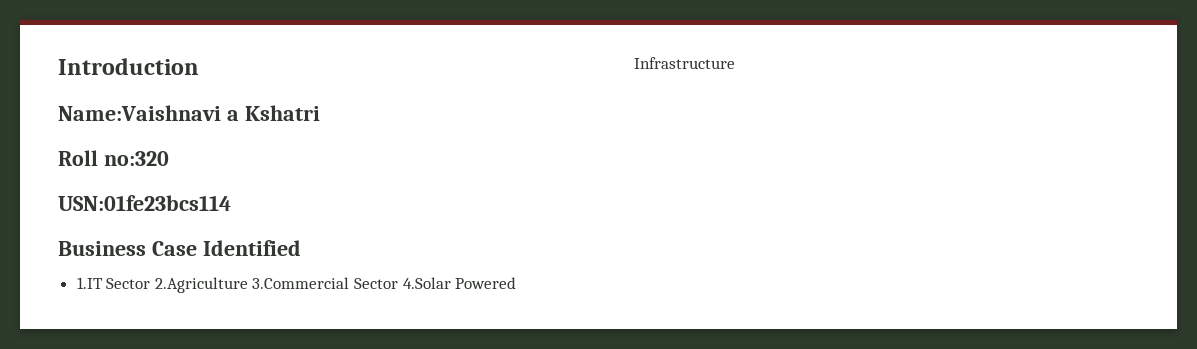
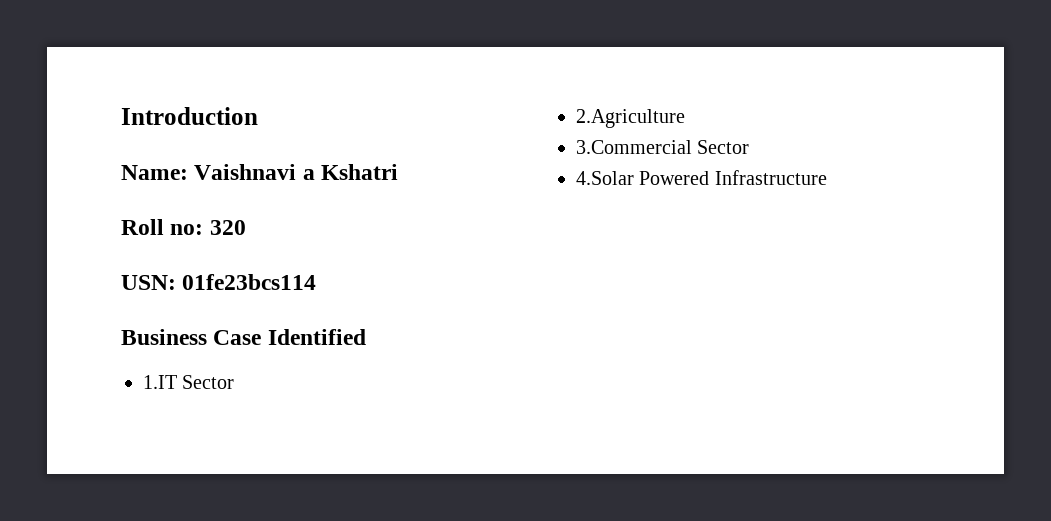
- Name:Vaishnavi a Kshatri
+ Name: Vaishnavi a Kshatri
- Roll no:320
- USN:01fe23bcs114
+ Roll no: 320
+ USN: 01fe23bcs114
- 1.IT Sector 2.Agriculture 3.Commercial Sector 4.Solar Powered Infrastructure
+ 1.IT Sector
+ 2.Agriculture
+ 3.Commercial Sector
+ 4.Solar Powered Infrastructure

